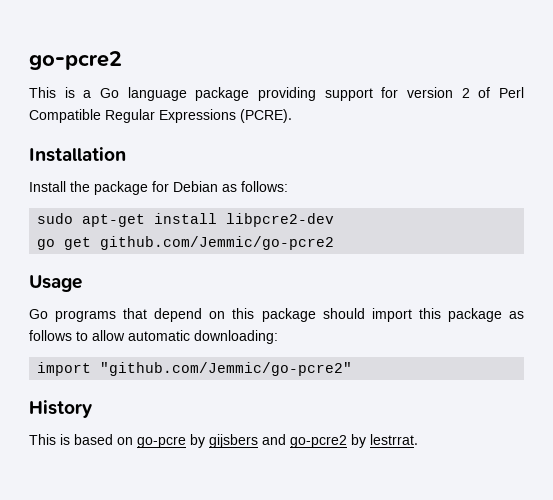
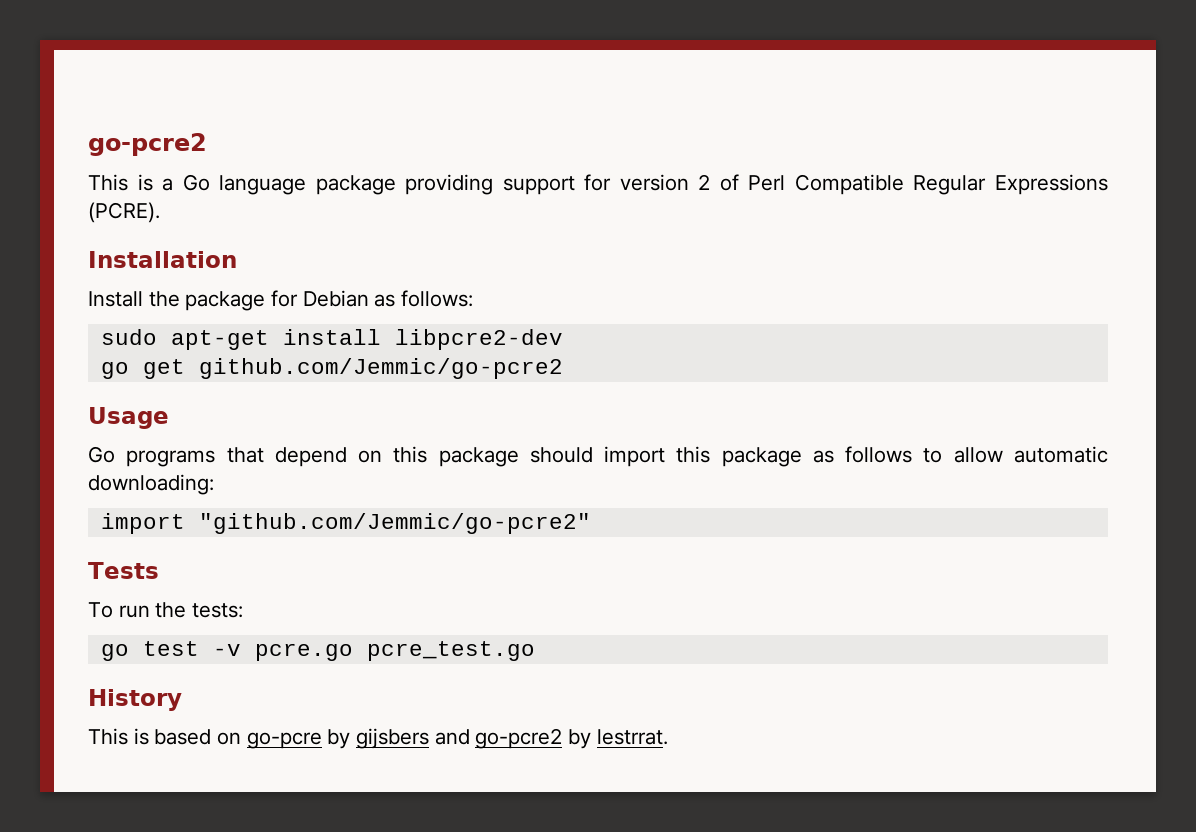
+ Tests
+ To run the tests:
+ go test -v pcre.go pcre_test.go

